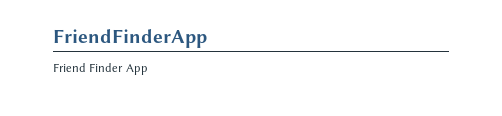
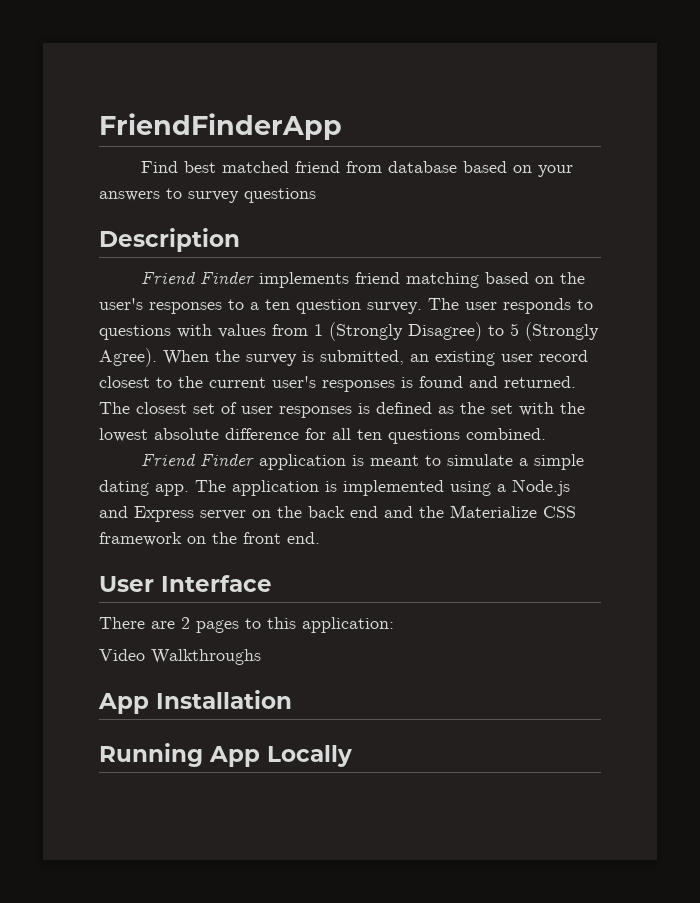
- Friend Finder App
+ Find best matched friend from database based on your answers to survey questions
+ Description
+ Friend Finder implements friend matching based on the user's responses to a ten question survey. The user responds to questions with values from 1 (Strongly Disagree) to 5 (Strongly Agree). When the survey is submitted, an existing user record closest to the current user's responses is found and returned. The closest set of user responses is defined as the set with the lowest absolute difference for all ten questions combined.
+ Friend Finder application is meant to simulate a simple dating app. The application is implemented using a Node.js and Express server on the back end and the Materialize CSS framework on the front end.
+ User Interface
+ There are 2 pages to this application:
+ Video Walkthroughs
+ App Installation
+ Running App Locally

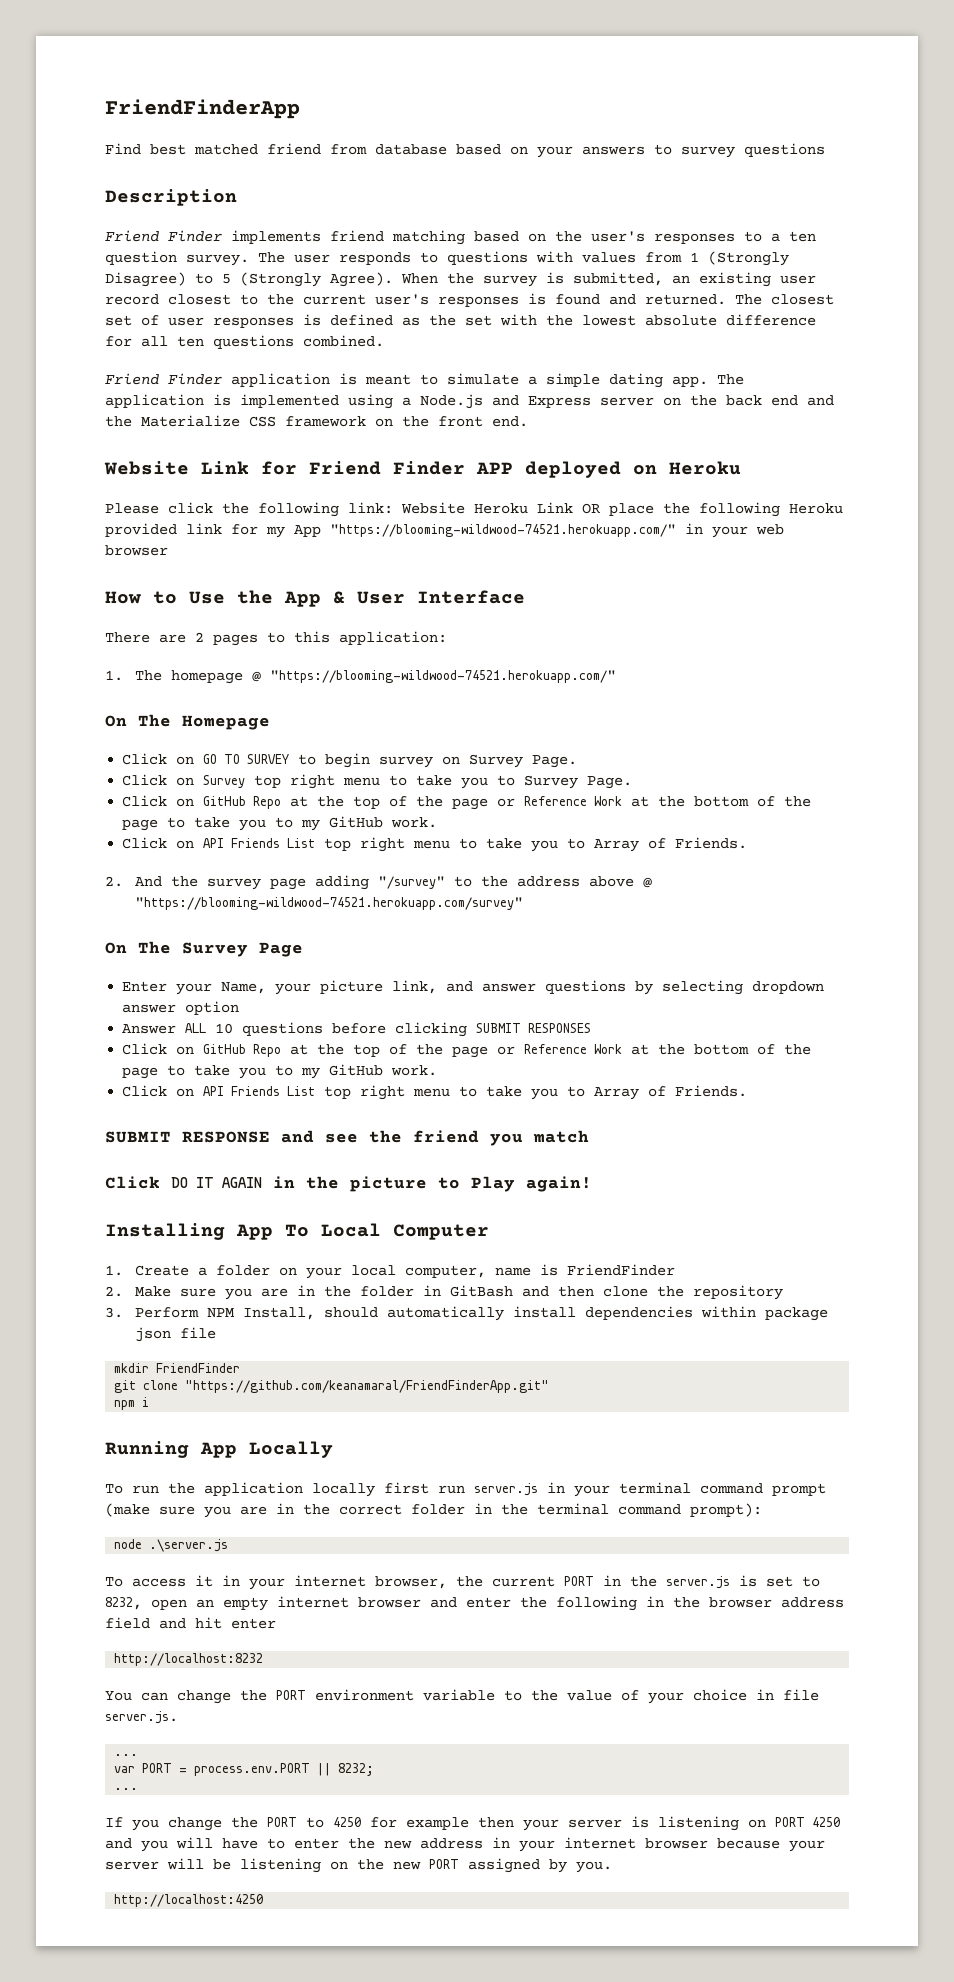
- User Interface
+ Website Link for Friend Finder APP deployed on Heroku
+ Please click the following link: Website Heroku Link OR place the following Heroku provided link for my App "https://blooming-wildwood-74521.herokuapp.com/" in your web browser
+ How to Use the App & User Interface
- Video Walkthroughs
- App Installation
+ 1. The homepage @ "https://blooming-wildwood-74521.herokuapp.com/"
+ On The Homepage
+ Click on GO TO SURVEY to begin survey on Survey Page.
+ Click on Survey top right menu to take you to Survey Page.
+ Click on GitHub Repo at the top of the page or Reference Work at the bottom of the page to take you to my GitHub work.
+ Click on API Friends List top right menu to take you to Array of Friends.
+ 2. And the survey page adding "/survey" to the address above @ "https://blooming-wildwood-74521.herokuapp.com/survey"
+ On The Survey Page
+ Enter your Name, your picture link, and answer questions by selecting dropdown answer option
+ Answer ALL 10 questions before clicking SUBMIT RESPONSES
+ Click on GitHub Repo at the top of the page or Reference Work at the bottom of the page to take you to my GitHub work.
+ Click on API Friends List top right menu to take you to Array of Friends.
+ SUBMIT RESPONSE and see the friend you match
+ Click DO IT AGAIN in the picture to Play again!
+ Installing App To Local Computer
+ 1. Create a folder on your local computer, name is FriendFinder
+ 2. Make sure you are in the folder in GitBash and then clone the repository
+ 3. Perform NPM Install, should automatically install dependencies within package json file
+ mkdir FriendFinder
+ git clone "https://github.com/keanamaral/FriendFinderApp.git"
+ npm i
  Running App Locally
+ To run the application locally first run server.js in your terminal command prompt (make sure you are in the correct folder in the terminal command prompt):
+ node .\server.js
+ To access it in your internet browser, the current PORT in the server.js is set to 8232, open an empty internet browser and enter the following in the browser address field and hit enter
+ http://localhost:8232
+ You can change the PORT environment variable to the value of your choice in file server.js.
+ ...
+ var PORT = process.env.PORT || 8232;
+ ...
+ If you change the PORT to 4250 for example then your server is listening on PORT 4250 and you will have to enter the new address in your internet browser because your server will be listening on the new PORT assigned by you.
+ http://localhost:4250

